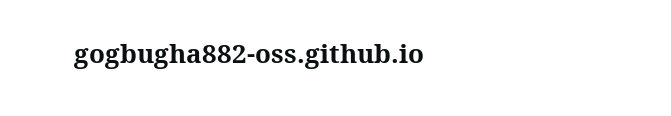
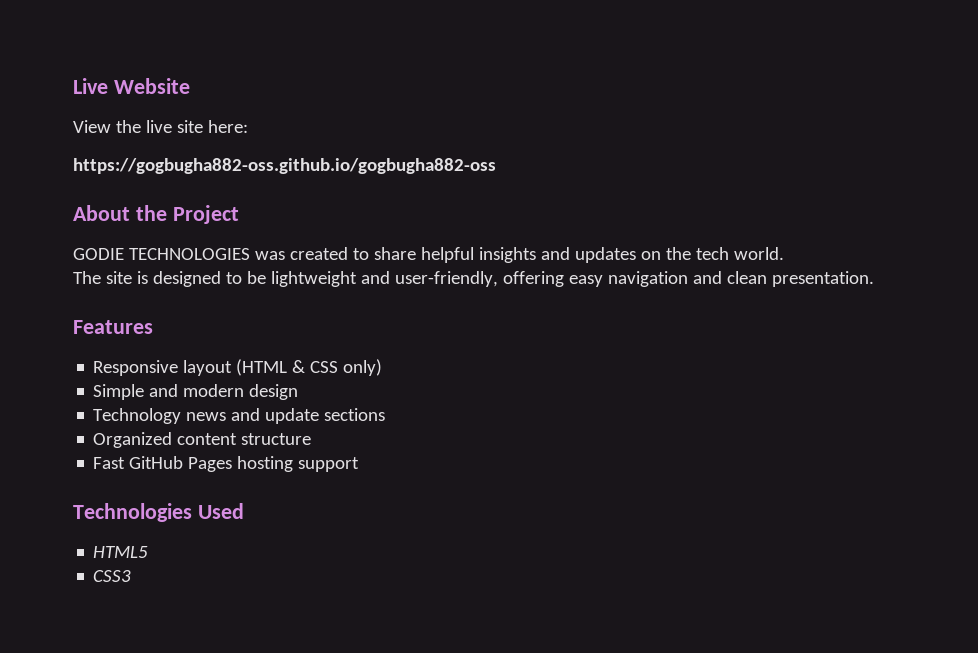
- gogbugha882-oss.github.io
+ Live Website
+ View the live site here:
+ https://gogbugha882-oss.github.io/gogbugha882-oss
+ About the Project
+ GODIE TECHNOLOGIES was created to share helpful insights and updates on the tech world.
+ The site is designed to be lightweight and user-friendly, offering easy navigation and clean presentation.
+ Features
+ Responsive layout (HTML & CSS only)
+ Simple and modern design
+ Technology news and update sections
+ Organized content structure
+ Fast GitHub Pages hosting support
+ Technologies Used
+ HTML5
+ CSS3

